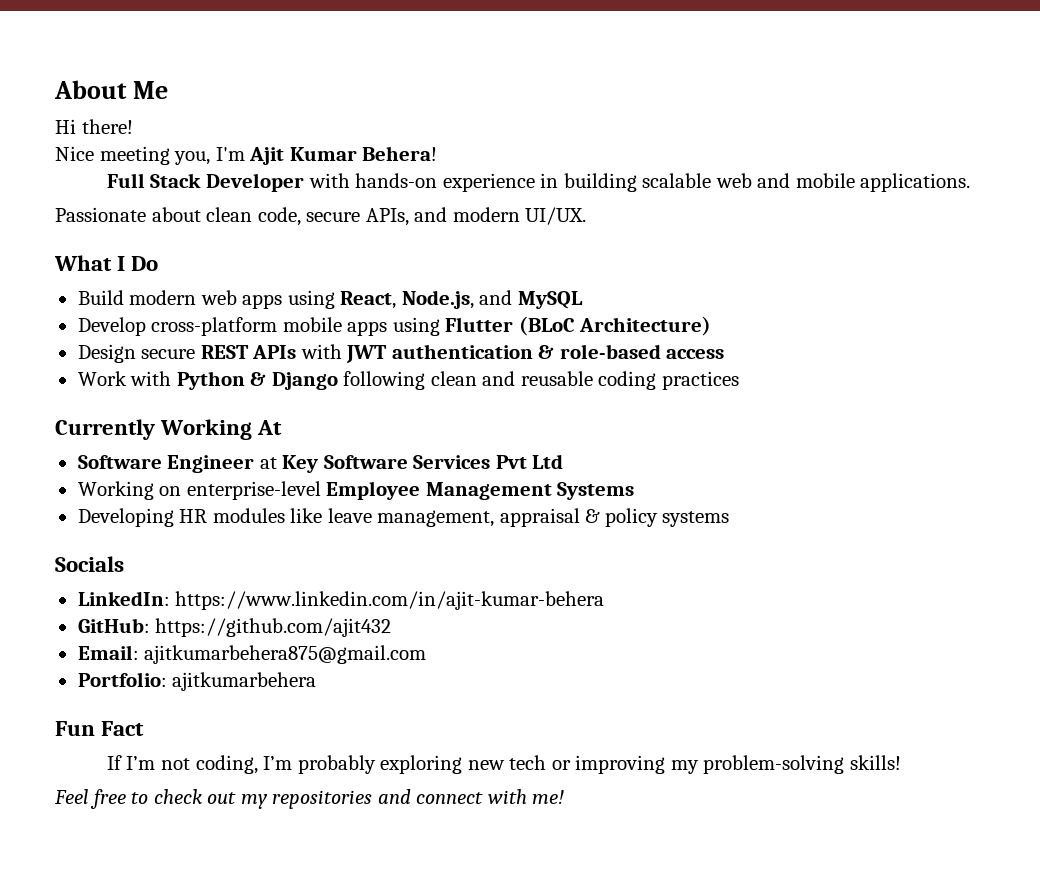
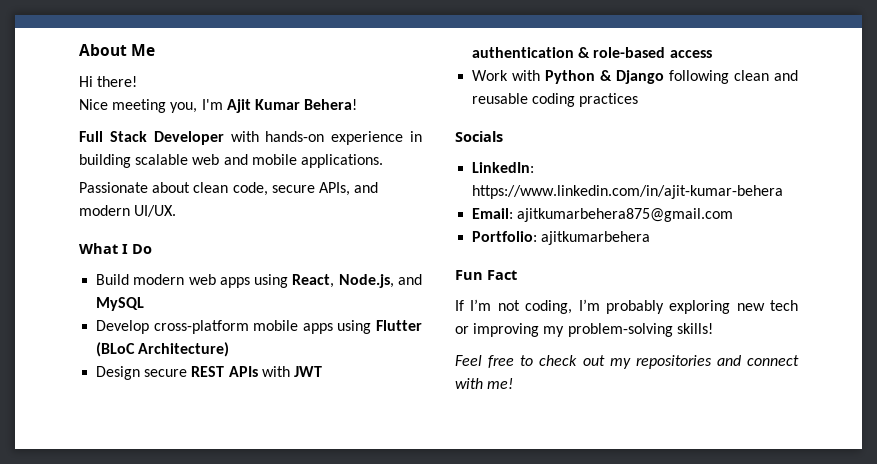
- Currently Working At
- Software Engineer at Key Software Services Pvt Ltd
- Working on enterprise-level Employee Management Systems
- Developing HR modules like leave management, appraisal & policy systems
- GitHub: https://github.com/ajit432

